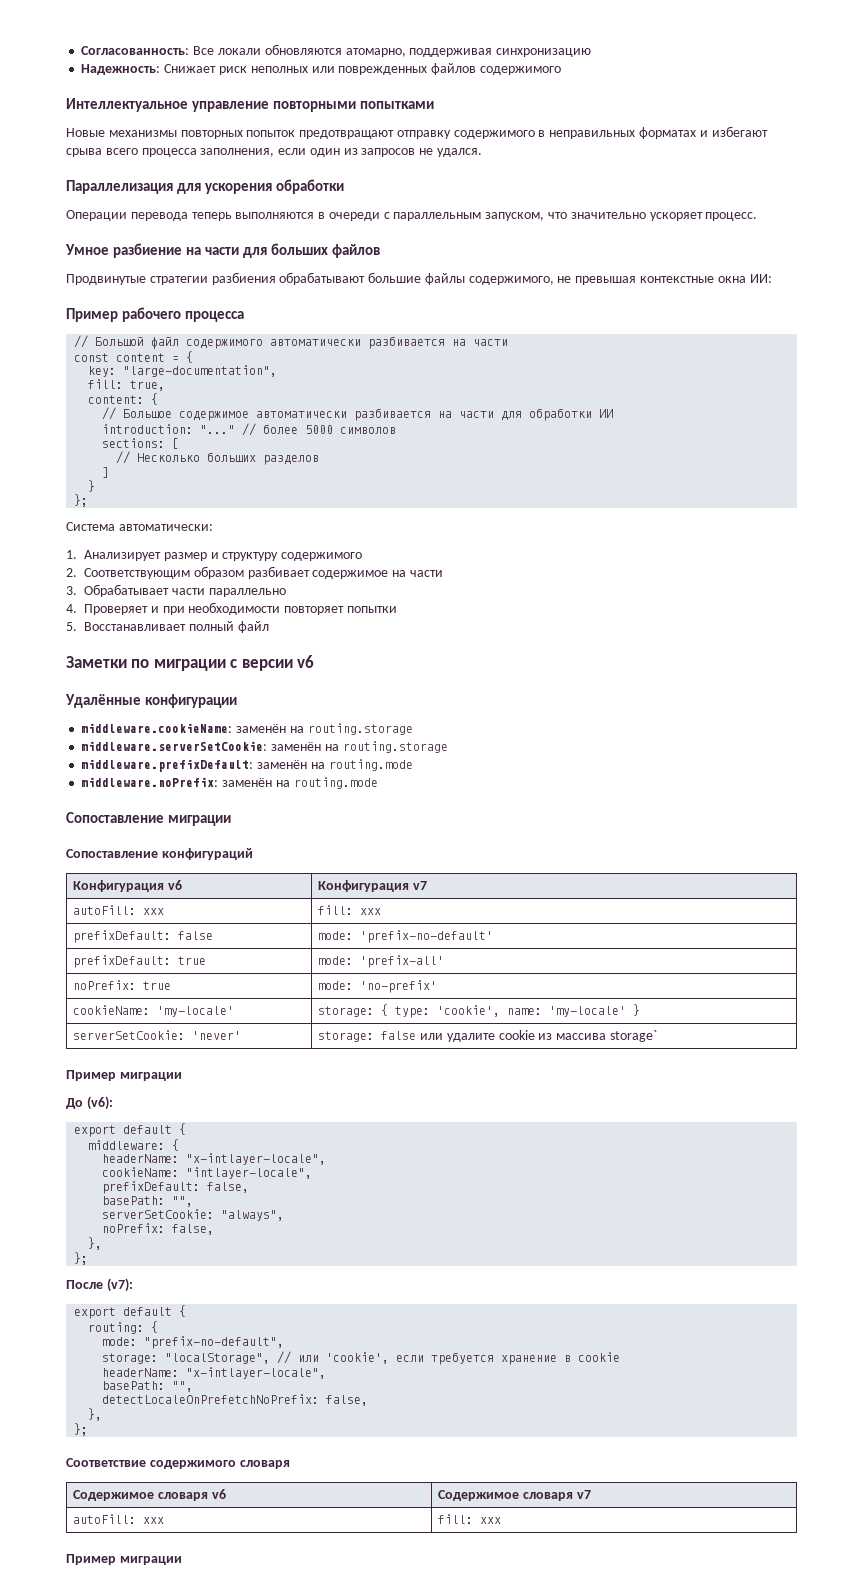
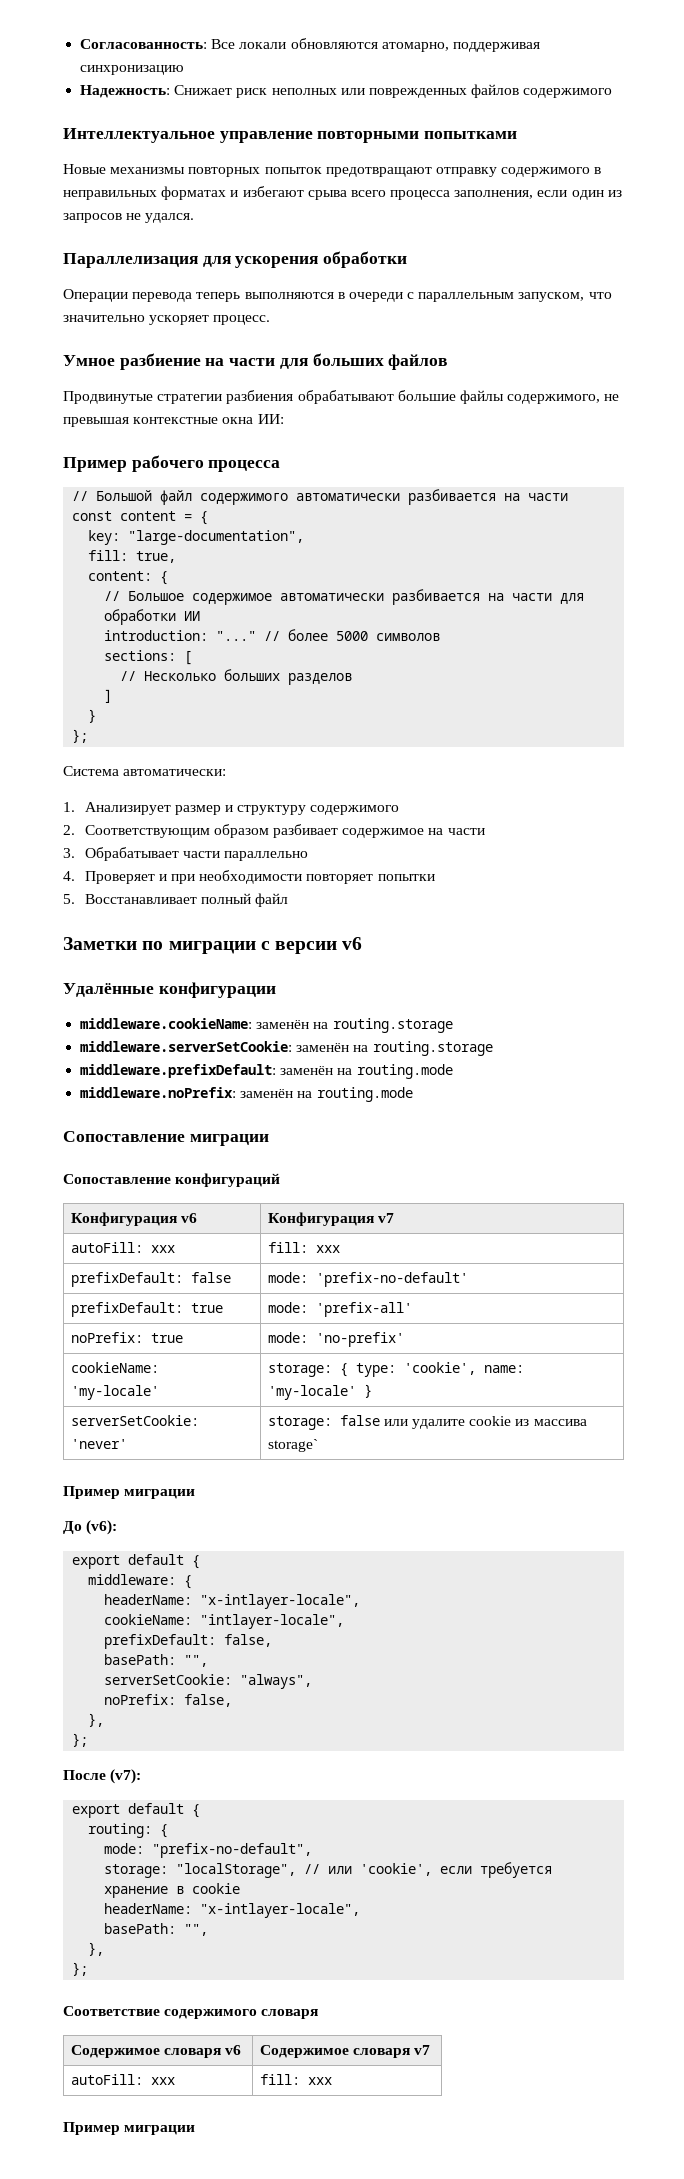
- detectLocaleOnPrefetchNoPrefix: false,

